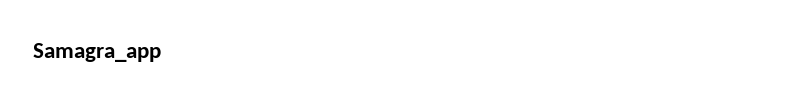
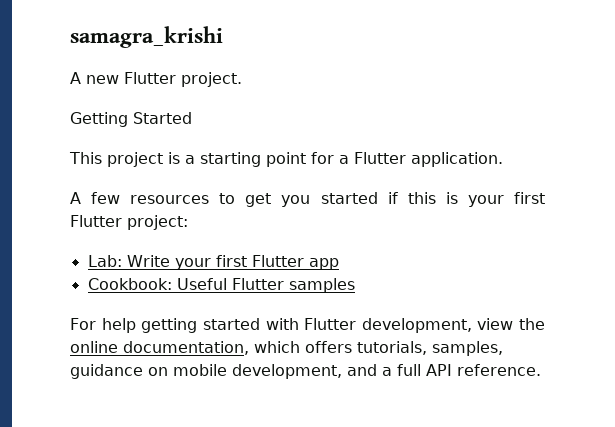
- Samagra_app
+ samagra_krishi
+ A new Flutter project.
+ Getting Started
+ This project is a starting point for a Flutter application.
+ A few resources to get you started if this is your first Flutter project:
+ Lab: Write your first Flutter app
+ Cookbook: Useful Flutter samples
+ For help getting started with Flutter development, view the online documentation, which offers tutorials, samples, guidance on mobile development, and a full API reference.

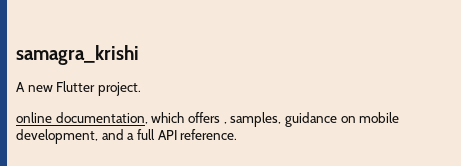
- Getting Started
- This project is a starting point for a Flutter application.
- A few resources to get you started if this is your first Flutter project:
- Lab: Write your first Flutter app
- Cookbook: Useful Flutter samples
- For help getting started with Flutter development, view the online documentation, which offers tutorials, samples, guidance on mobile development, and a full API reference.
+ online documentation, which offers , samples, guidance on mobile development, and a full API reference.

